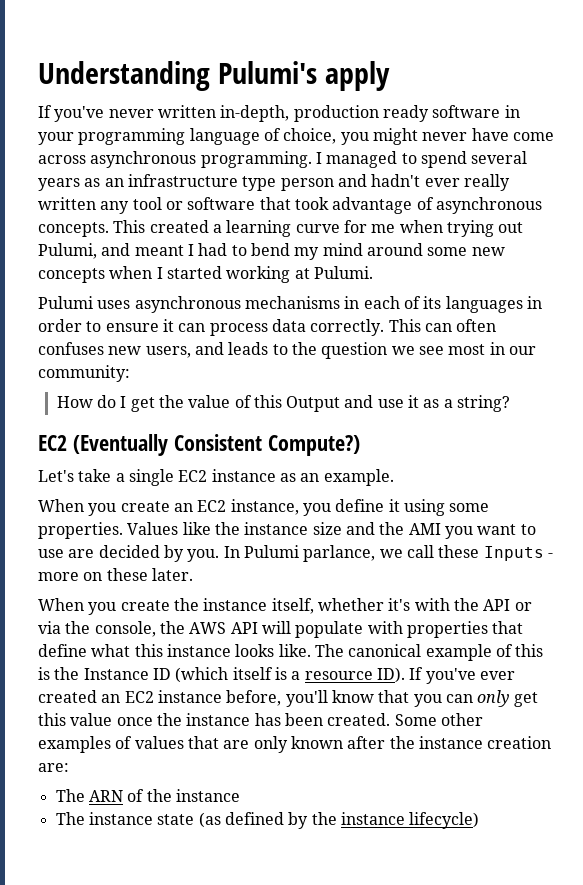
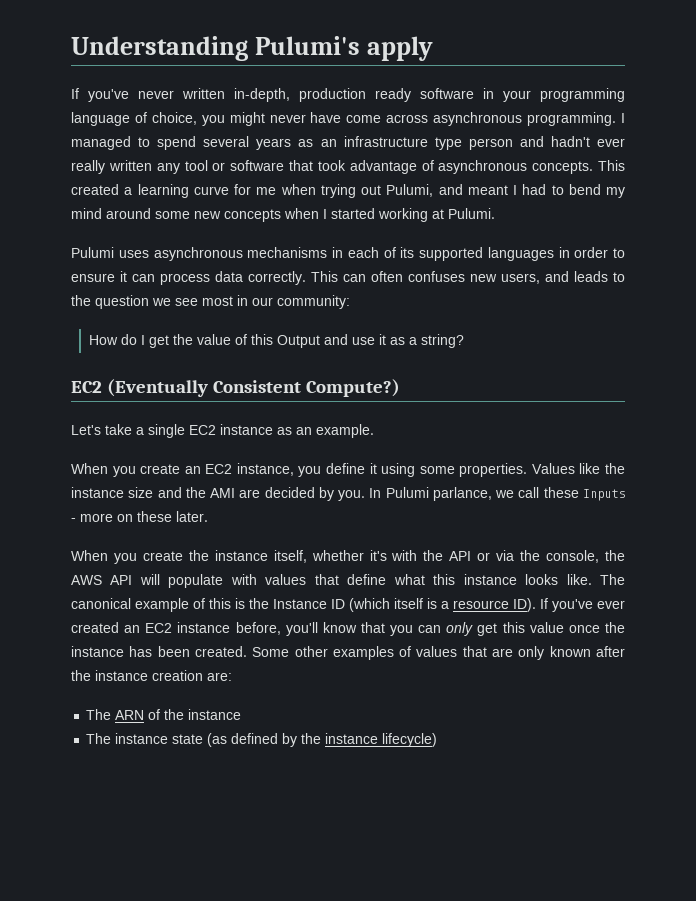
- Pulumi uses asynchronous mechanisms in each of its languages in order to ensure it can process data correctly.
+ Pulumi uses asynchronous mechanisms in each of its supported languages in order to ensure it can process data correctly.
- Values like the instance size and the AMI you want to use are decided by you.
+ Values like the instance size and the AMI are decided by you.
- When you create the instance itself, whether it's with the API or via the console, the AWS API will populate with properties that define what this instance looks like.
+ When you create the instance itself, whether it's with the API or via the console, the AWS API will populate with values that define what this instance looks like.

